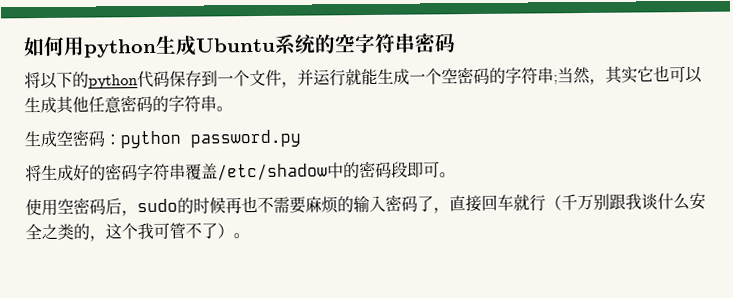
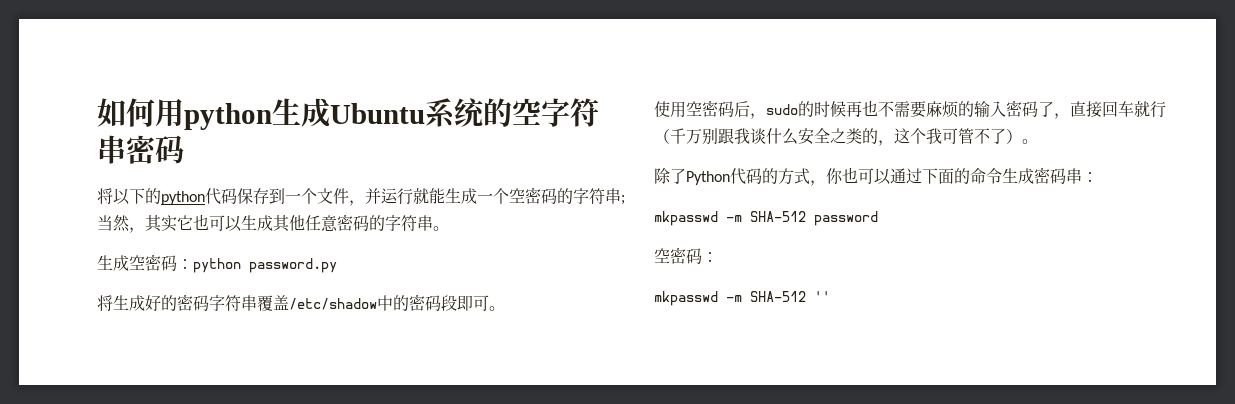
+ 除了Python代码的方式，你也可以通过下面的命令生成密码串：
+ mkpasswd -m SHA-512 password
+ 空密码：
+ mkpasswd -m SHA-512 ''

